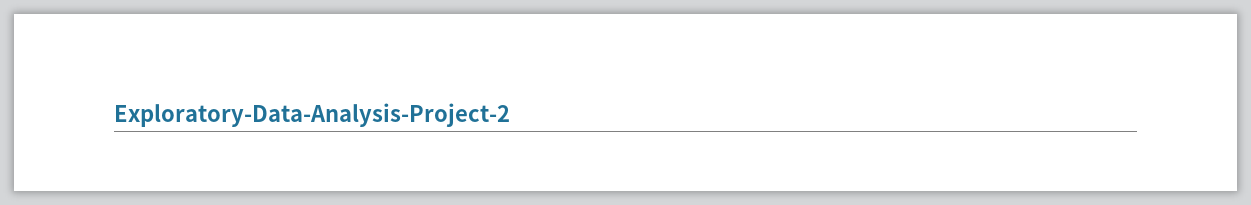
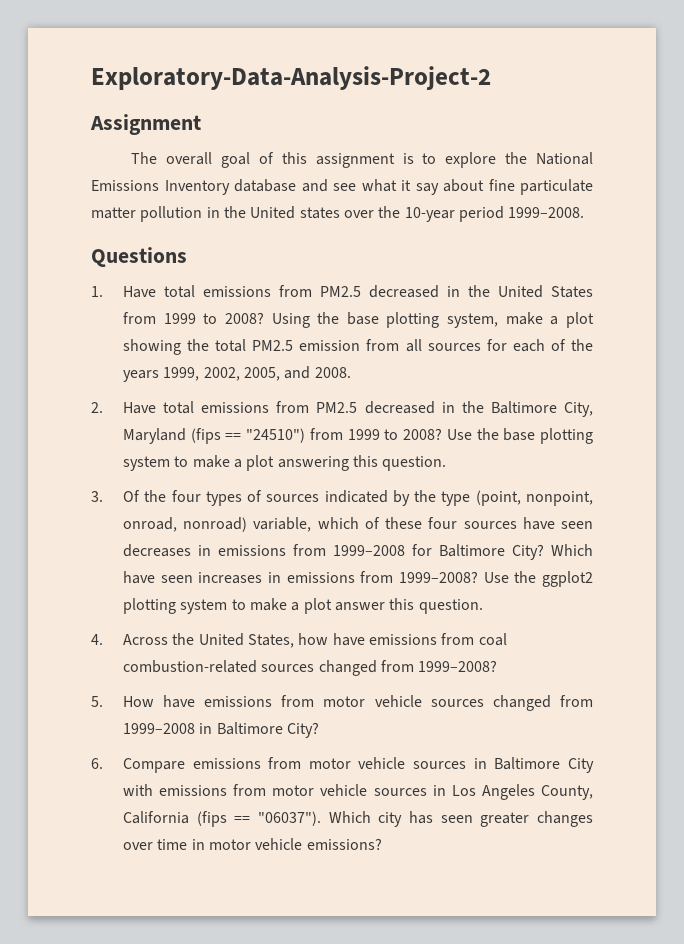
+ Assignment
+ The overall goal of this assignment is to explore the National Emissions Inventory database and see what it say about fine particulate matter pollution in the United states over the 10-year period 1999–2008.
+ Questions
+ 1. Have total emissions from PM2.5 decreased in the United States from 1999 to 2008? Using the base plotting system, make a plot showing the total PM2.5 emission from all sources for each of the years 1999, 2002, 2005, and 2008.
+ 2. Have total emissions from PM2.5 decreased in the Baltimore City, Maryland (fips == "24510") from 1999 to 2008? Use the base plotting system to make a plot answering this question.
+ 3. Of the four types of sources indicated by the type (point, nonpoint, onroad, nonroad) variable, which of these four sources have seen decreases in emissions from 1999–2008 for Baltimore City? Which have seen increases in emissions from 1999–2008? Use the ggplot2 plotting system to make a plot answer this question.
+ 4. Across the United States, how have emissions from coal combustion-related sources changed from 1999–2008?
+ 5. How have emissions from motor vehicle sources changed from 1999–2008 in Baltimore City?
+ 6. Compare emissions from motor vehicle sources in Baltimore City with emissions from motor vehicle sources in Los Angeles County, California (fips == "06037"). Which city has seen greater changes over time in motor vehicle emissions?

